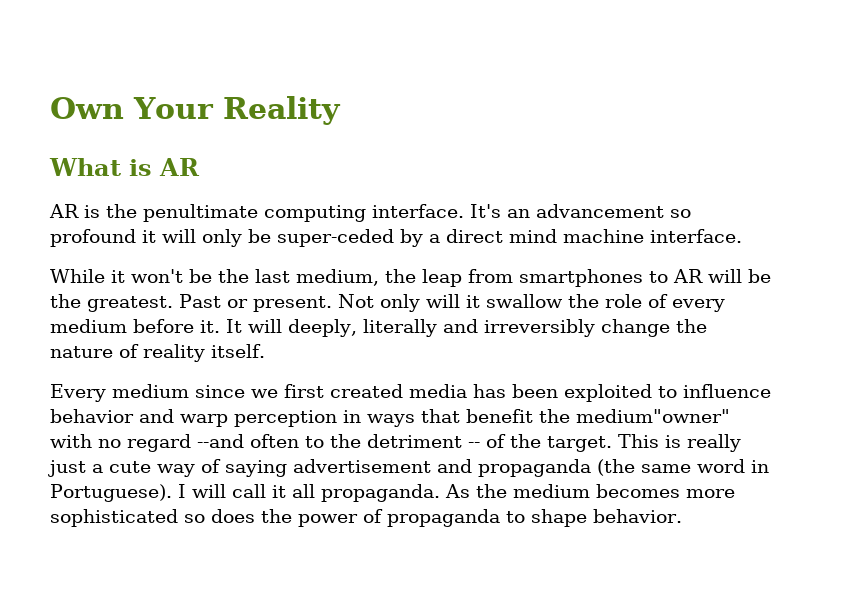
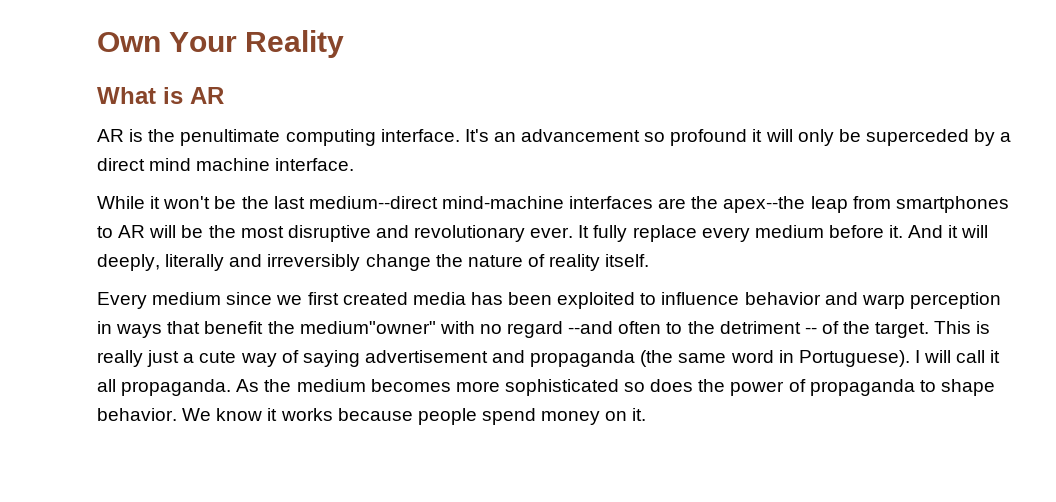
- It's an advancement so profound it will only be super-ceded by a direct mind machine interface.
+ It's an advancement so profound it will only be superceded by a direct mind machine interface.
- While it won't be the last medium, the leap from smartphones to AR will be the greatest. Past or present. Not only will it swallow the role of every medium before it.
+ While it won't be the last medium--direct mind-machine interfaces are the apex--the leap from smartphones to AR will be the most disruptive and revolutionary ever. It fully replace every medium before it.
- It will deeply, literally and irreversibly change the nature of reality itself.
+ And it will deeply, literally and irreversibly change the nature of reality itself.
+ We know it works because people spend money on it.

